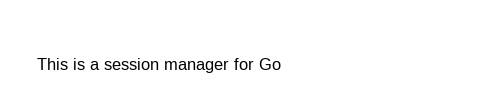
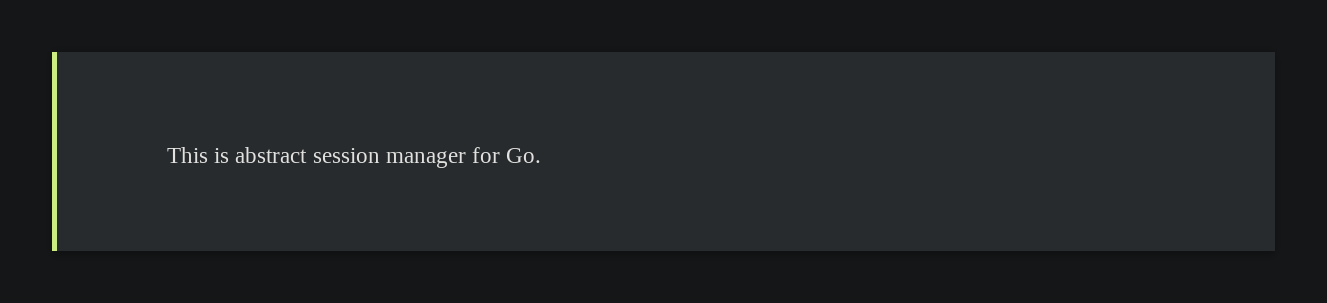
- This is a session manager for Go
+ This is abstract session manager for Go.

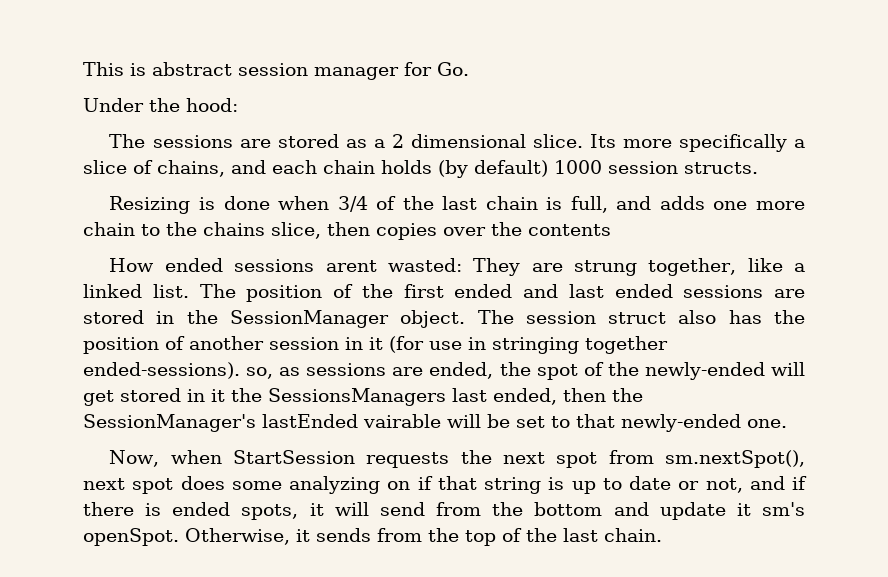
+ Under the hood:
+ The sessions are stored as a 2 dimensional slice. Its more specifically a slice of chains, and each chain holds (by default) 1000 session structs.
+ Resizing is done when 3/4 of the last chain is full, and adds one more chain to the chains slice, then copies over the contents
+ How ended sessions arent wasted: They are strung together, like a linked list. The position of the first ended and last ended sessions are stored in the SessionManager object. The session struct also has the position of another session in it (for use in stringing together ended-sessions). so, as sessions are ended, the spot of the newly-ended will get stored in it the SessionsManagers last ended, then the SessionManager's lastEnded vairable will be set to that newly-ended one.
+ Now, when StartSession requests the next spot from sm.nextSpot(), next spot does some analyzing on if that string is up to date or not, and if there is ended spots, it will send from the bottom and update it sm's openSpot. Otherwise, it sends from the top of the last chain.

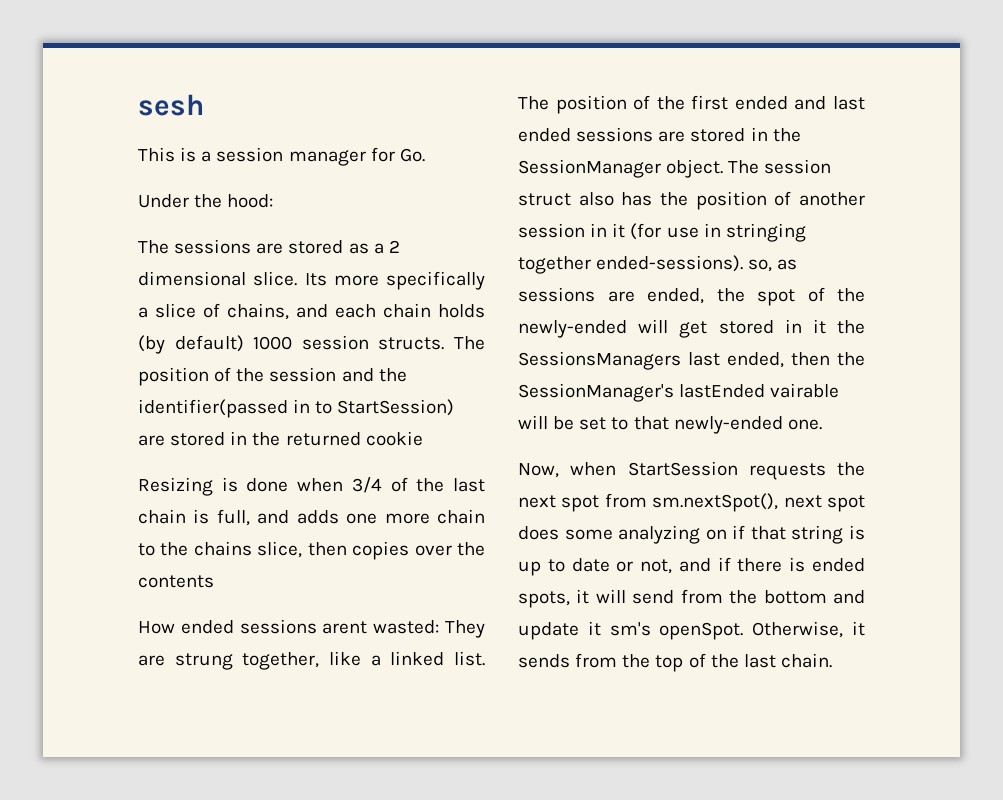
+ sesh
- This is abstract session manager for Go.
+ This is a session manager for Go.
+ The position of the session and the identifier(passed in to StartSession) are stored in the returned cookie

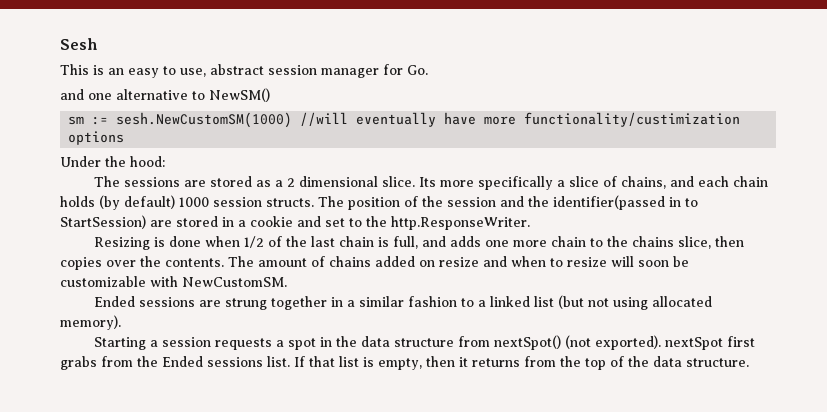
- sesh
+ Sesh
- This is a session manager for Go.
+ This is an easy to use, abstract session manager for Go.
+ and one alternative to NewSM()
+ sm := sesh.NewCustomSM(1000) //will eventually have more functionality/custimization options
- The position of the session and the identifier(passed in to StartSession) are stored in the returned cookie
+ The position of the session and the identifier(passed in to StartSession) are stored in a cookie and set to the http.ResponseWriter.
- Resizing is done when 3/4 of the last chain is full, and adds one more chain to the chains slice, then copies over the contents
- How ended sessions arent wasted: They are strung together, like a linked list. The position of the first ended and last ended sessions are stored in the SessionManager object. The session struct also has the position of another session in it (for use in stringing together ended-sessions). so, as sessions are ended, the spot of the newly-ended will get stored in it the SessionsManagers last ended, then the SessionManager's lastEnded vairable will be set to that newly-ended one.
- Now, when StartSession requests the next spot from sm.nextSpot(), next spot does some analyzing on if that string is up to date or not, and if there is ended spots, it will send from the bottom and update it sm's openSpot. Otherwise, it sends from the top of the last chain.
+ Resizing is done when 1/2 of the last chain is full, and adds one more chain to the chains slice, then copies over the contents. The amount of chains added on resize and when to resize will soon be customizable with NewCustomSM.
+ Ended sessions are strung together in a similar fashion to a linked list (but not using allocated memory).
+ Starting a session requests a spot in the data structure from nextSpot() (not exported). nextSpot first grabs from the Ended sessions list. If that list is empty, then it returns from the top of the data structure.

